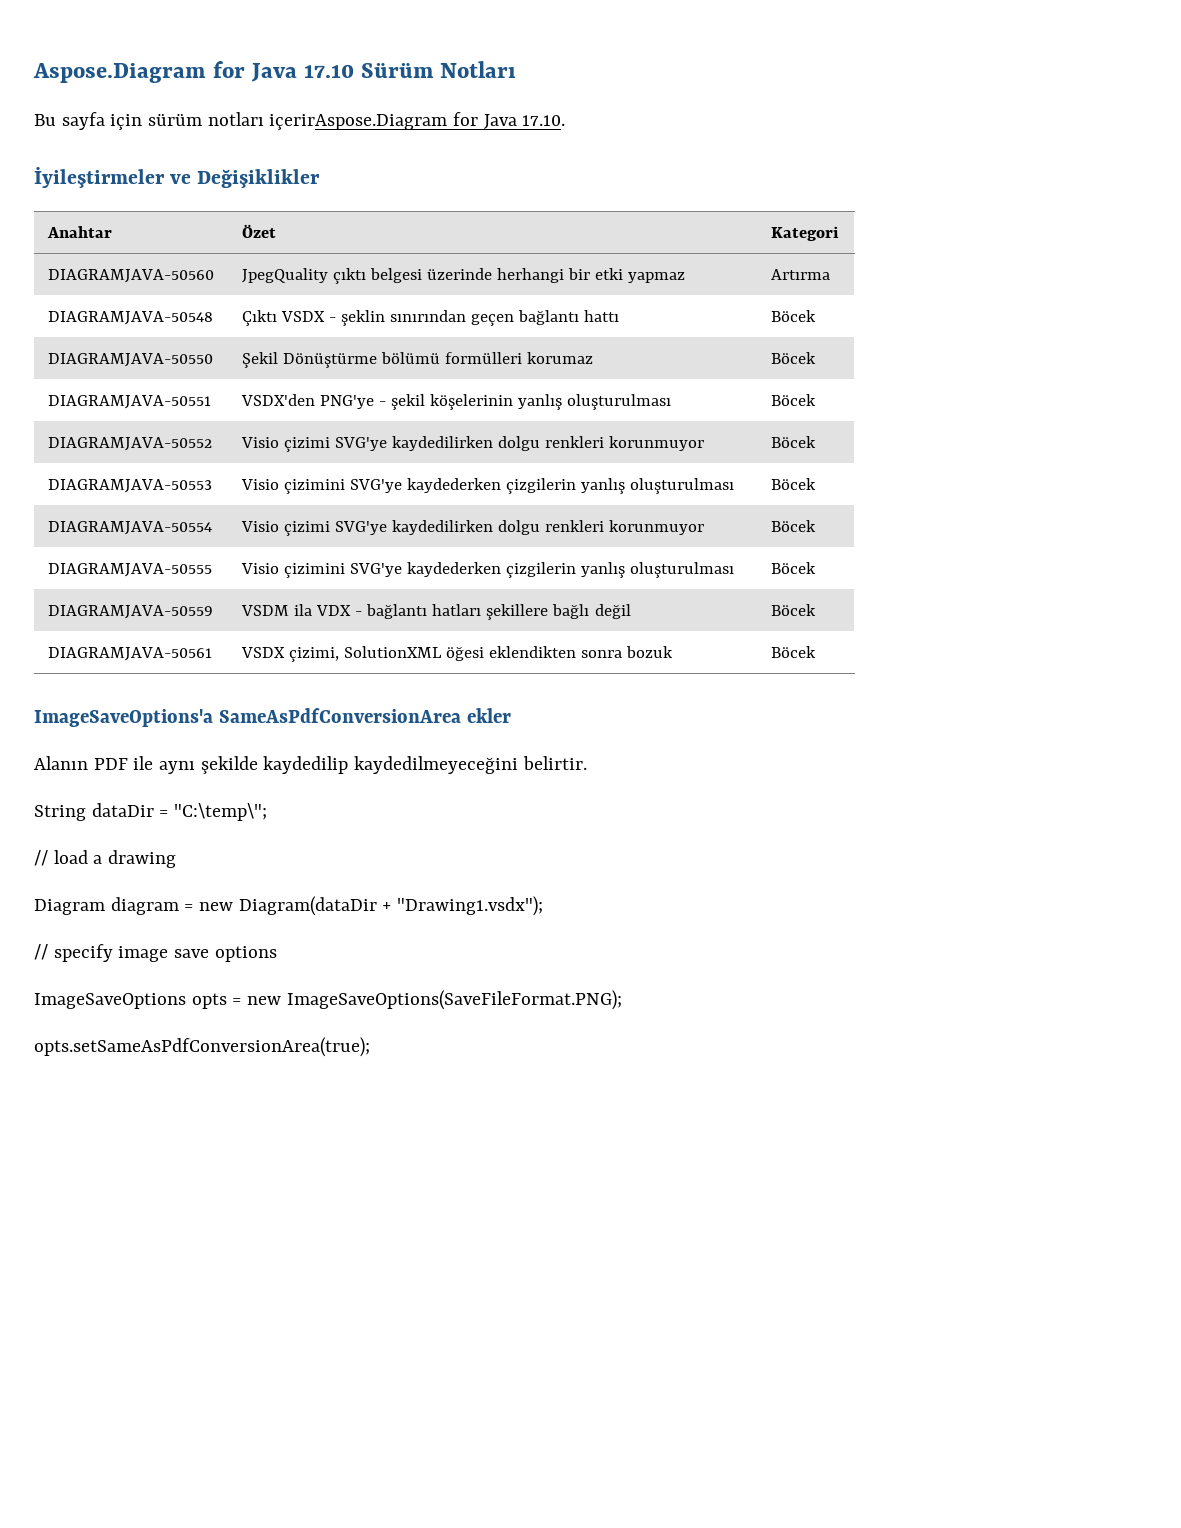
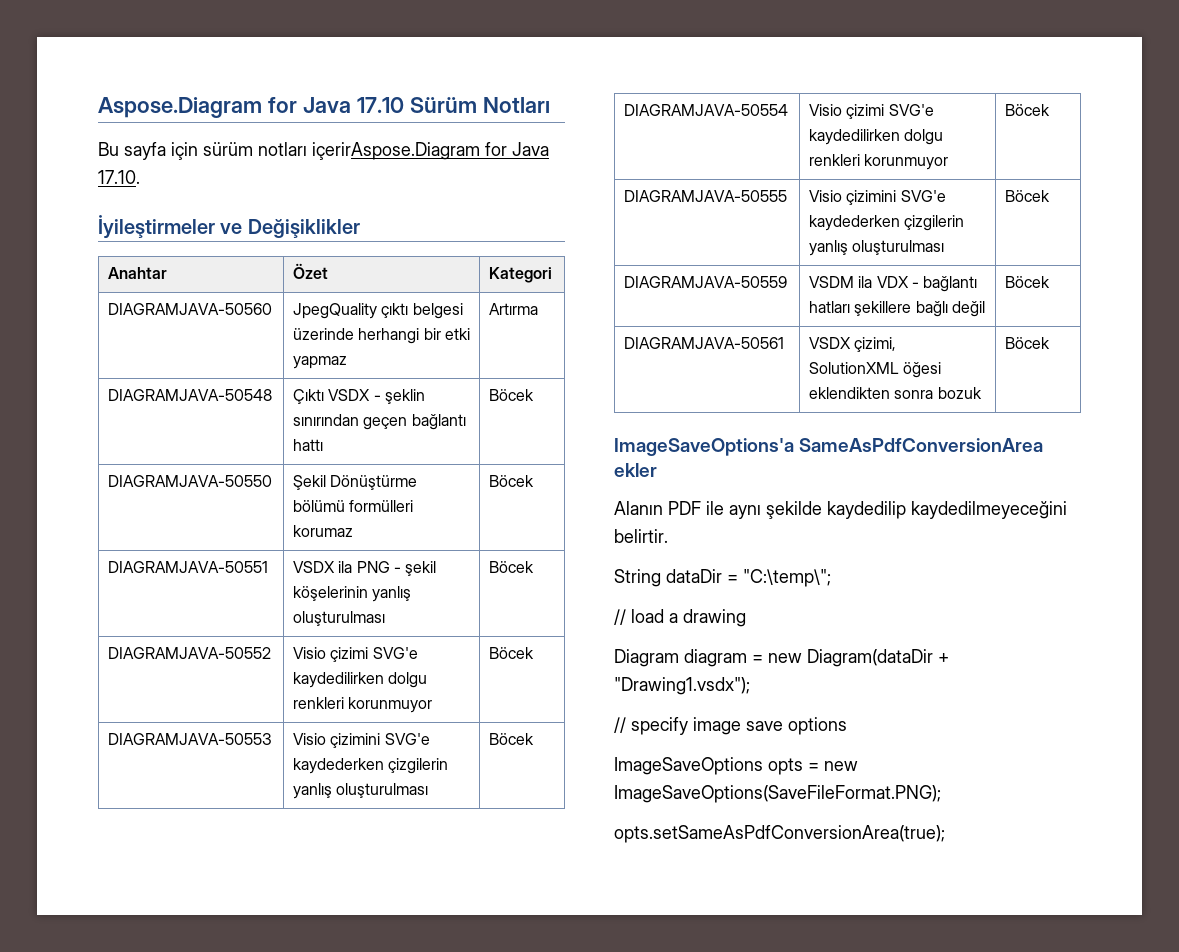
- DIAGRAMJAVA-50551 | VSDX'den PNG'ye - şekil köşelerinin yanlış oluşturulması | Böcek
+ DIAGRAMJAVA-50551 | VSDX ila PNG - şekil köşelerinin yanlış oluşturulması | Böcek
- DIAGRAMJAVA-50552 | Visio çizimi SVG'ye kaydedilirken dolgu renkleri korunmuyor | Böcek
+ DIAGRAMJAVA-50552 | Visio çizimi SVG'e kaydedilirken dolgu renkleri korunmuyor | Böcek
- DIAGRAMJAVA-50553 | Visio çizimini SVG'ye kaydederken çizgilerin yanlış oluşturulması | Böcek
+ DIAGRAMJAVA-50553 | Visio çizimini SVG'e kaydederken çizgilerin yanlış oluşturulması | Böcek
- DIAGRAMJAVA-50554 | Visio çizimi SVG'ye kaydedilirken dolgu renkleri korunmuyor | Böcek
+ DIAGRAMJAVA-50554 | Visio çizimi SVG'e kaydedilirken dolgu renkleri korunmuyor | Böcek
- DIAGRAMJAVA-50555 | Visio çizimini SVG'ye kaydederken çizgilerin yanlış oluşturulması | Böcek
+ DIAGRAMJAVA-50555 | Visio çizimini SVG'e kaydederken çizgilerin yanlış oluşturulması | Böcek

